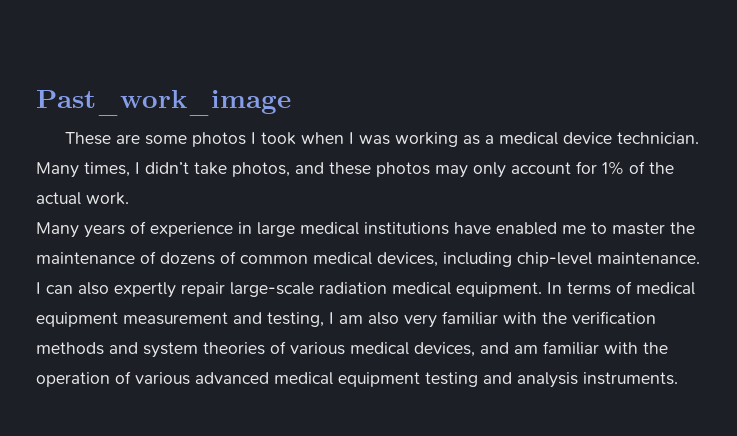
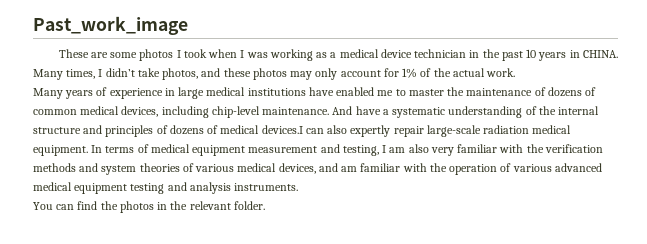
- These are some photos I took when I was working as a medical device technician.
+ These are some photos I took when I was working as a medical device technician in the past 10 years in CHINA.
- I can also expertly repair large-scale radiation medical equipment.
+ And have a systematic understanding of the internal structure and principles of dozens of medical devices.I can also expertly repair large-scale radiation medical equipment.
+ You can find the photos in the relevant folder.

